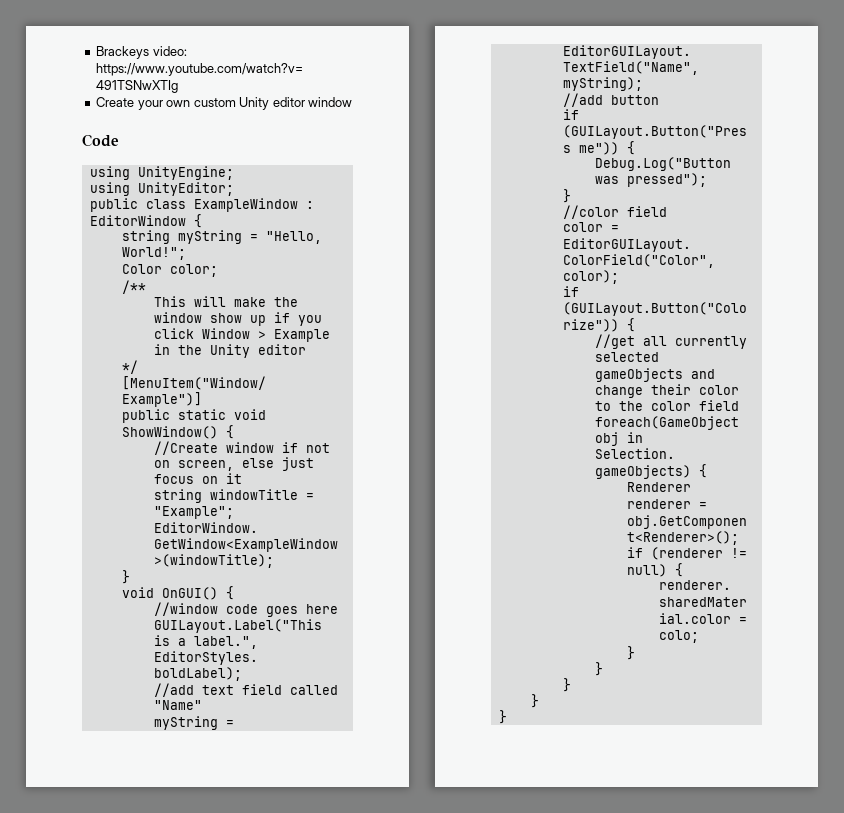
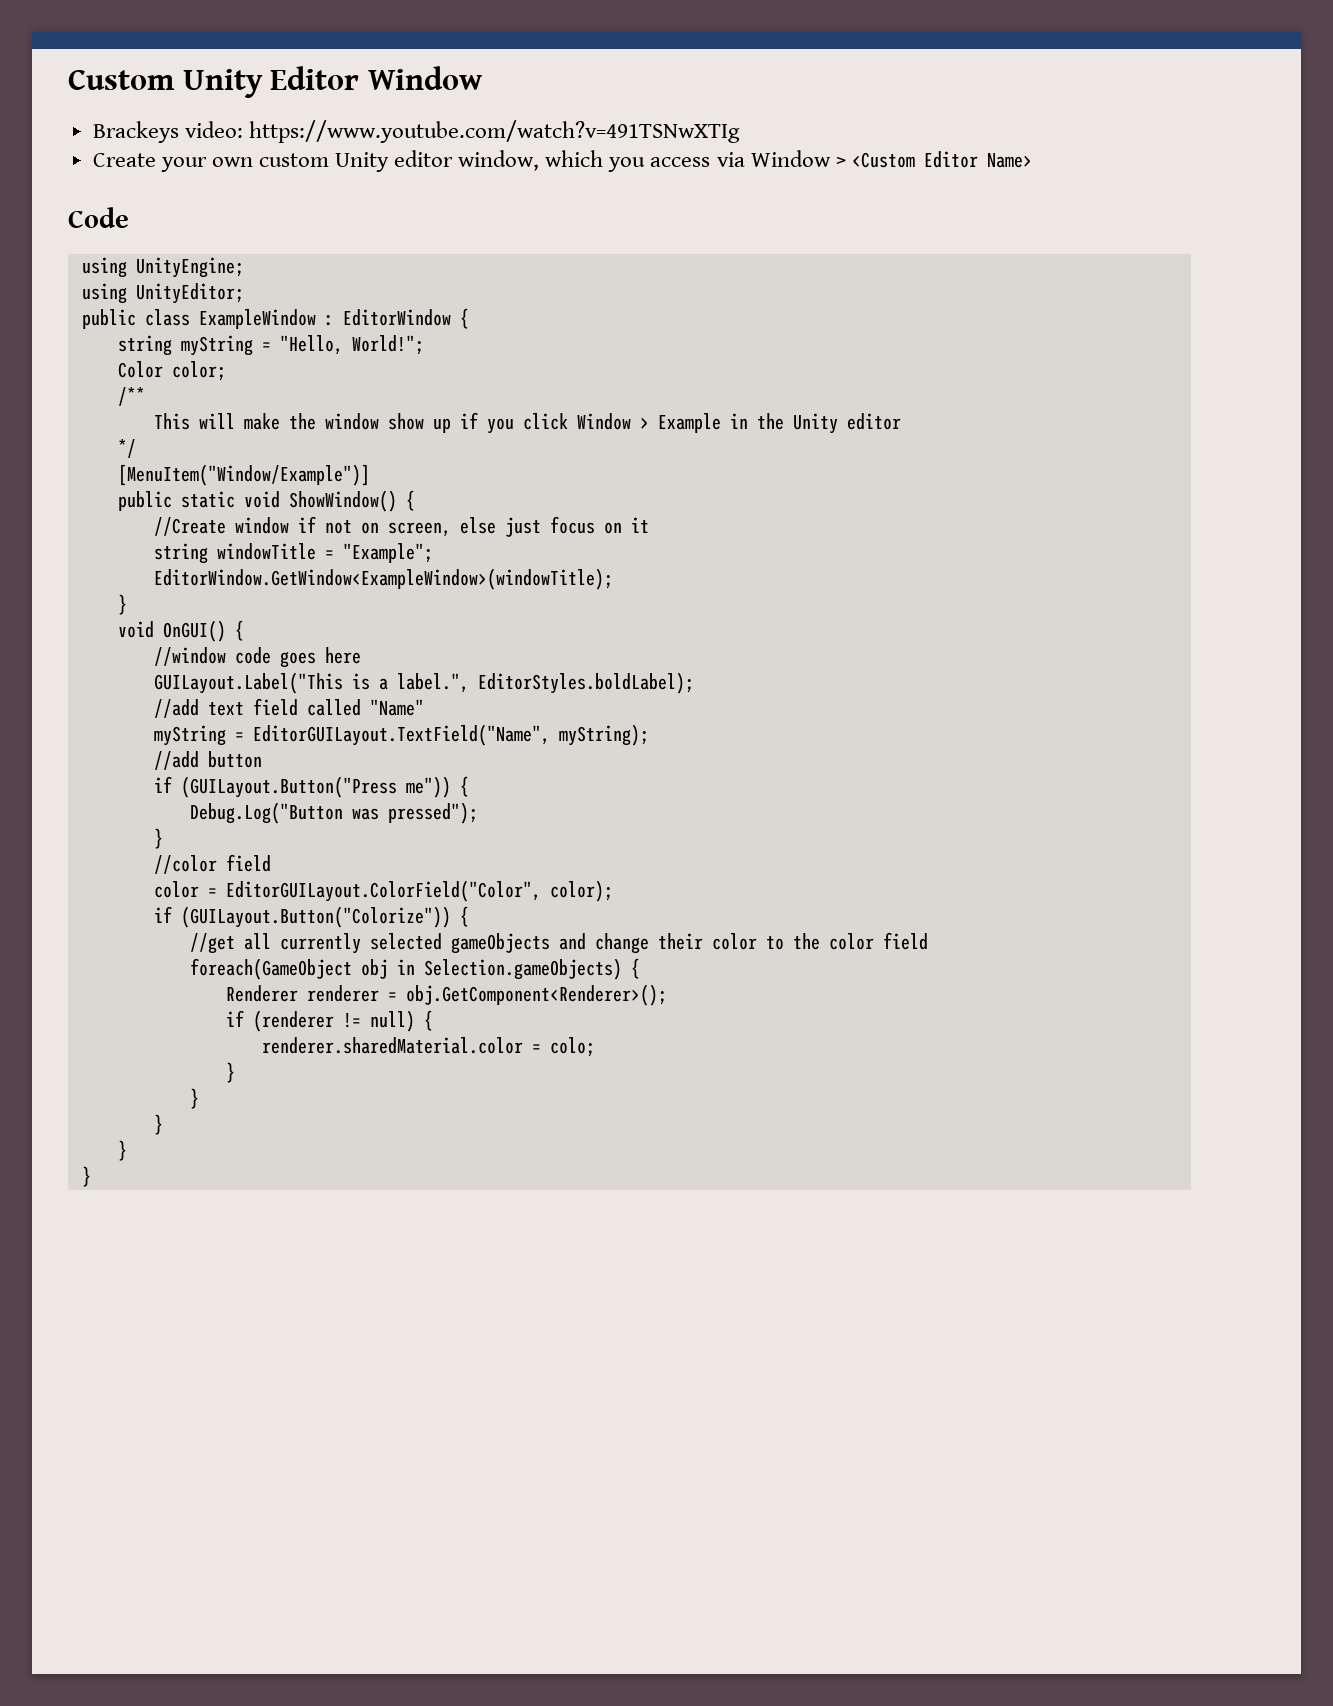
+ Custom Unity Editor Window
- Create your own custom Unity editor window
+ Create your own custom Unity editor window, which you access via Window > <Custom Editor Name>

